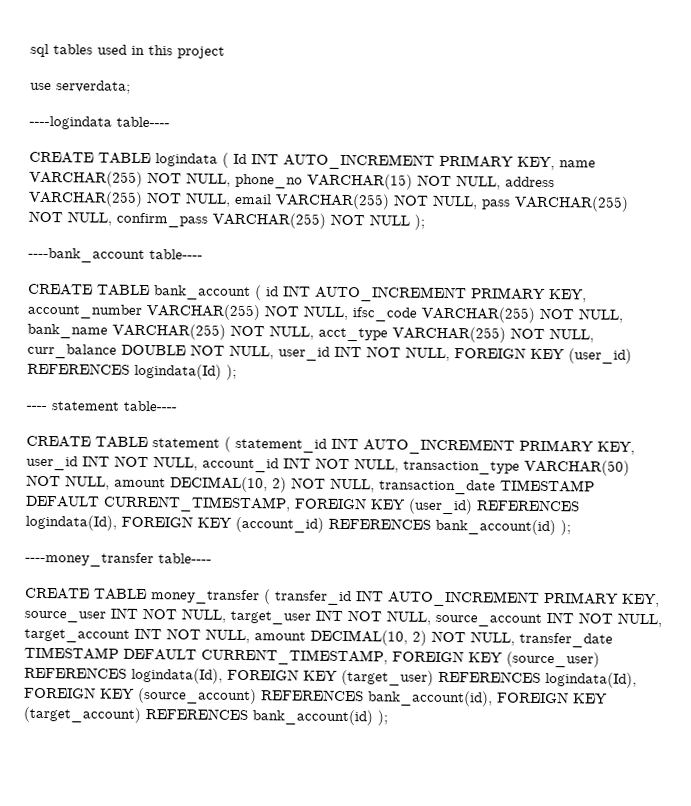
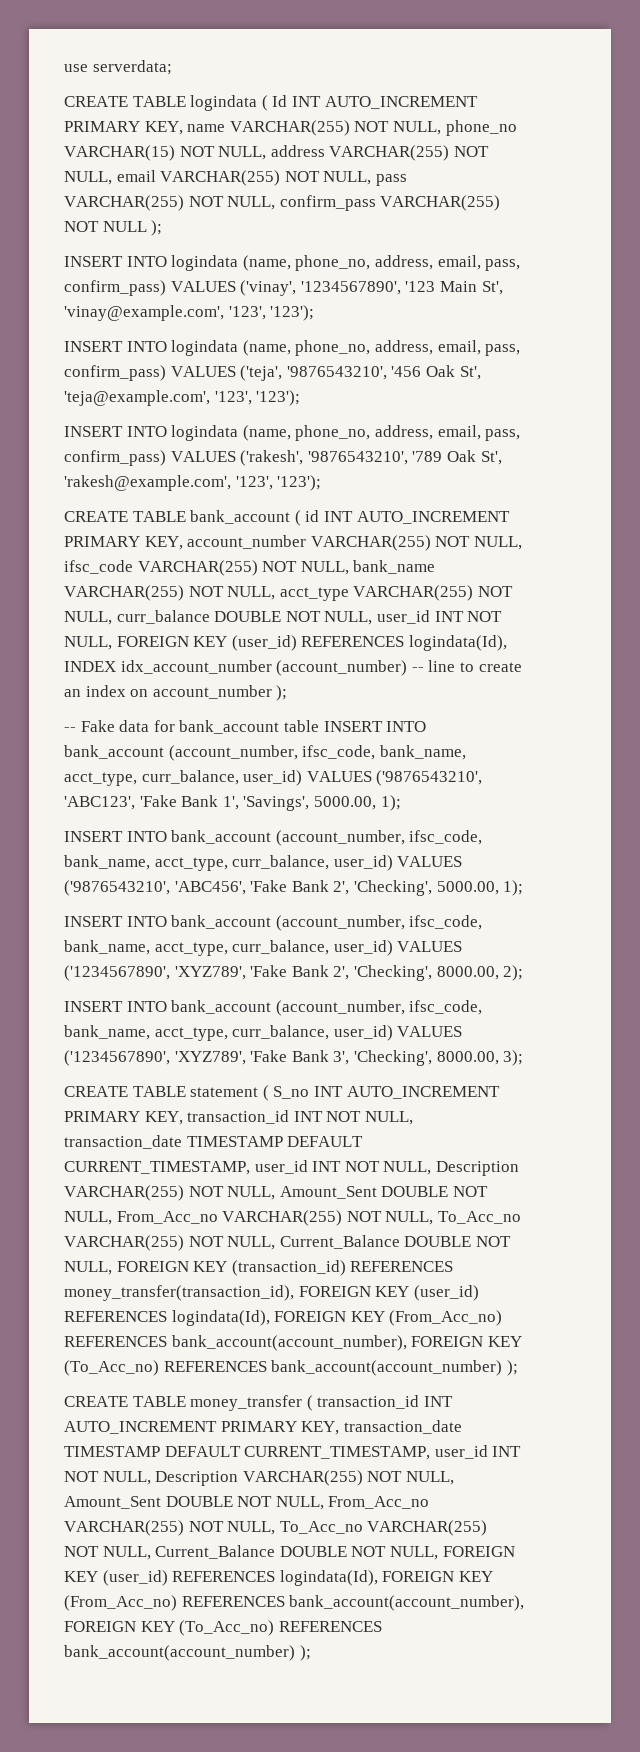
- sql tables used in this project
- ----logindata table----
- ----bank_account table----
+ INSERT INTO logindata (name, phone_no, address, email, pass, confirm_pass) VALUES ('vinay', '1234567890', '123 Main St', 'vinay@example.com', '123', '123');
+ INSERT INTO logindata (name, phone_no, address, email, pass, confirm_pass) VALUES ('teja', '9876543210', '456 Oak St', 'teja@example.com', '123', '123');
+ INSERT INTO logindata (name, phone_no, address, email, pass, confirm_pass) VALUES ('rakesh', '9876543210', '789 Oak St', 'rakesh@example.com', '123', '123');
- CREATE TABLE bank_account ( id INT AUTO_INCREMENT PRIMARY KEY, account_number VARCHAR(255) NOT NULL, ifsc_code VARCHAR(255) NOT NULL, bank_name VARCHAR(255) NOT NULL, acct_type VARCHAR(255) NOT NULL, curr_balance DOUBLE NOT NULL, user_id INT NOT NULL, FOREIGN KEY (user_id) REFERENCES logindata(Id) );
- ---- statement table----
+ CREATE TABLE bank_account ( id INT AUTO_INCREMENT PRIMARY KEY, account_number VARCHAR(255) NOT NULL, ifsc_code VARCHAR(255) NOT NULL, bank_name VARCHAR(255) NOT NULL, acct_type VARCHAR(255) NOT NULL, curr_balance DOUBLE NOT NULL, user_id INT NOT NULL, FOREIGN KEY (user_id) REFERENCES logindata(Id), INDEX idx_account_number (account_number) -- line to create an index on account_number );
+ -- Fake data for bank_account table INSERT INTO bank_account (account_number, ifsc_code, bank_name, acct_type, curr_balance, user_id) VALUES ('9876543210', 'ABC123', 'Fake Bank 1', 'Savings', 5000.00, 1);
+ INSERT INTO bank_account (account_number, ifsc_code, bank_name, acct_type, curr_balance, user_id) VALUES ('9876543210', 'ABC456', 'Fake Bank 2', 'Checking', 5000.00, 1);
+ INSERT INTO bank_account (account_number, ifsc_code, bank_name, acct_type, curr_balance, user_id) VALUES ('1234567890', 'XYZ789', 'Fake Bank 2', 'Checking', 8000.00, 2);
+ INSERT INTO bank_account (account_number, ifsc_code, bank_name, acct_type, curr_balance, user_id) VALUES ('1234567890', 'XYZ789', 'Fake Bank 3', 'Checking', 8000.00, 3);
- CREATE TABLE statement ( statement_id INT AUTO_INCREMENT PRIMARY KEY, user_id INT NOT NULL, account_id INT NOT NULL, transaction_type VARCHAR(50) NOT NULL, amount DECIMAL(10, 2) NOT NULL, transaction_date TIMESTAMP DEFAULT CURRENT_TIMESTAMP, FOREIGN KEY (user_id) REFERENCES logindata(Id), FOREIGN KEY (account_id) REFERENCES bank_account(id) );
- ----money_transfer table----
+ CREATE TABLE statement ( S_no INT AUTO_INCREMENT PRIMARY KEY, transaction_id INT NOT NULL, transaction_date TIMESTAMP DEFAULT CURRENT_TIMESTAMP, user_id INT NOT NULL, Description VARCHAR(255) NOT NULL, Amount_Sent DOUBLE NOT NULL, From_Acc_no VARCHAR(255) NOT NULL, To_Acc_no VARCHAR(255) NOT NULL, Current_Balance DOUBLE NOT NULL, FOREIGN KEY (transaction_id) REFERENCES money_transfer(transaction_id), FOREIGN KEY (user_id) REFERENCES logindata(Id), FOREIGN KEY (From_Acc_no) REFERENCES bank_account(account_number), FOREIGN KEY (To_Acc_no) REFERENCES bank_account(account_number) );
- CREATE TABLE money_transfer ( transfer_id INT AUTO_INCREMENT PRIMARY KEY, source_user INT NOT NULL, target_user INT NOT NULL, source_account INT NOT NULL, target_account INT NOT NULL, amount DECIMAL(10, 2) NOT NULL, transfer_date TIMESTAMP DEFAULT CURRENT_TIMESTAMP, FOREIGN KEY (source_user) REFERENCES logindata(Id), FOREIGN KEY (target_user) REFERENCES logindata(Id), FOREIGN KEY (source_account) REFERENCES bank_account(id), FOREIGN KEY (target_account) REFERENCES bank_account(id) );
+ CREATE TABLE money_transfer ( transaction_id INT AUTO_INCREMENT PRIMARY KEY, transaction_date TIMESTAMP DEFAULT CURRENT_TIMESTAMP, user_id INT NOT NULL, Description VARCHAR(255) NOT NULL, Amount_Sent DOUBLE NOT NULL, From_Acc_no VARCHAR(255) NOT NULL, To_Acc_no VARCHAR(255) NOT NULL, Current_Balance DOUBLE NOT NULL, FOREIGN KEY (user_id) REFERENCES logindata(Id), FOREIGN KEY (From_Acc_no) REFERENCES bank_account(account_number), FOREIGN KEY (To_Acc_no) REFERENCES bank_account(account_number) );

